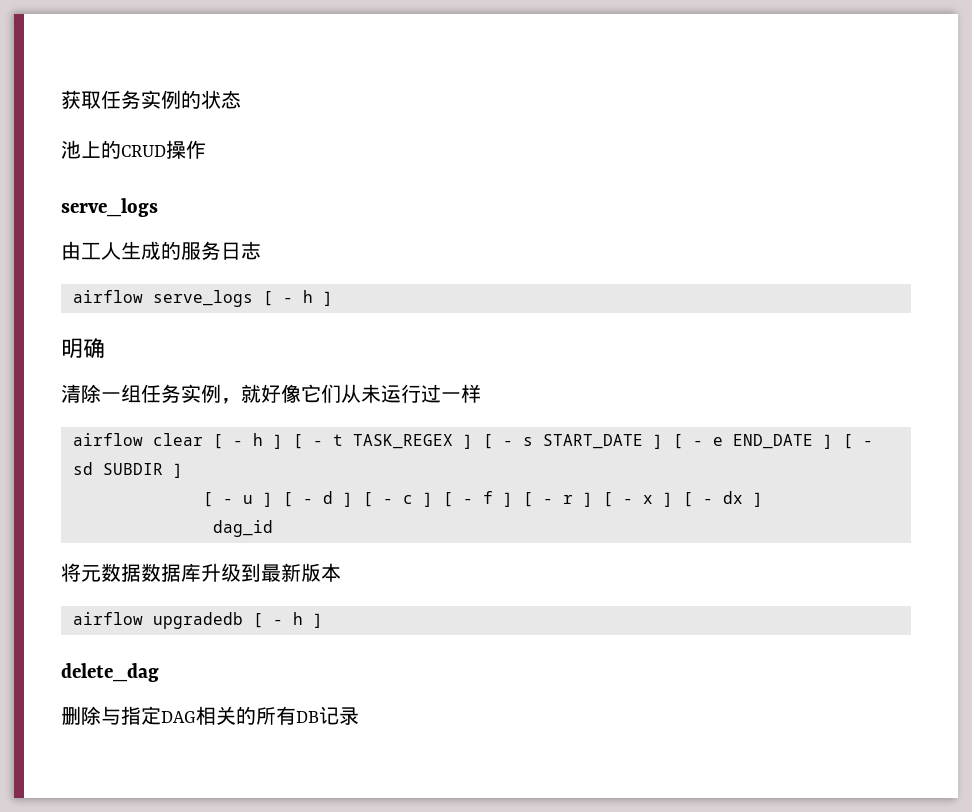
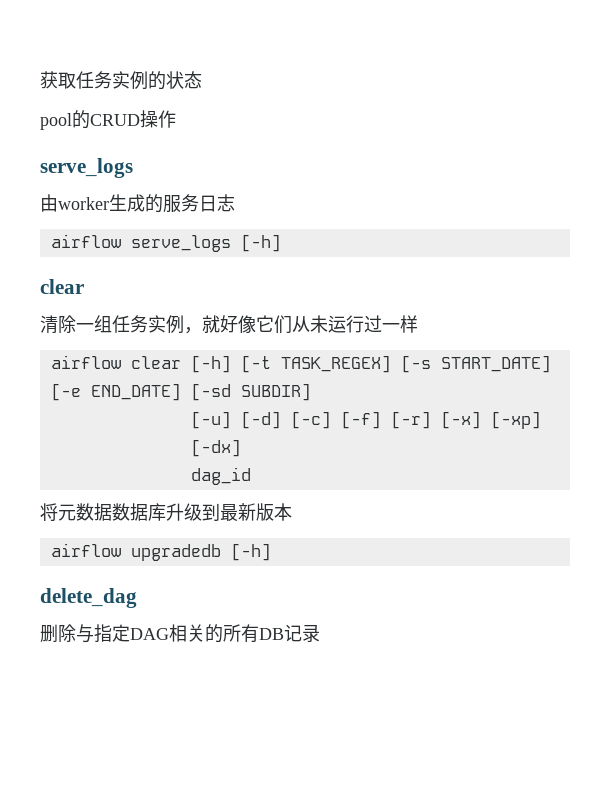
- 池上的CRUD操作
+ pool的CRUD操作
- 由工人生成的服务日志
+ 由worker生成的服务日志
- airflow serve_logs [ - h ]
- 明确
+ airflow serve_logs [-h]
+ clear
- airflow clear [ - h ] [ - t TASK_REGEX ] [ - s START_DATE ] [ - e END_DATE ] [ - sd SUBDIR ]
- [ - u ] [ - d ] [ - c ] [ - f ] [ - r ] [ - x ] [ - dx ]
+ airflow clear [-h] [-t TASK_REGEX] [-s START_DATE] [-e END_DATE] [-sd SUBDIR]
+ [-u] [-d] [-c] [-f] [-r] [-x] [-xp] [-dx]
- airflow upgradedb [ - h ]
+ airflow upgradedb [-h]

